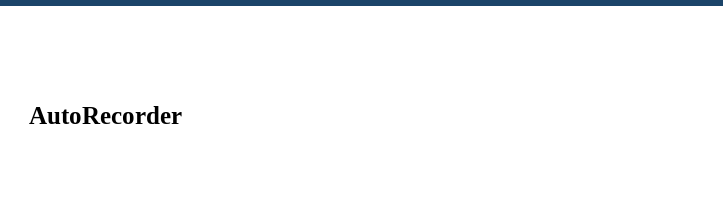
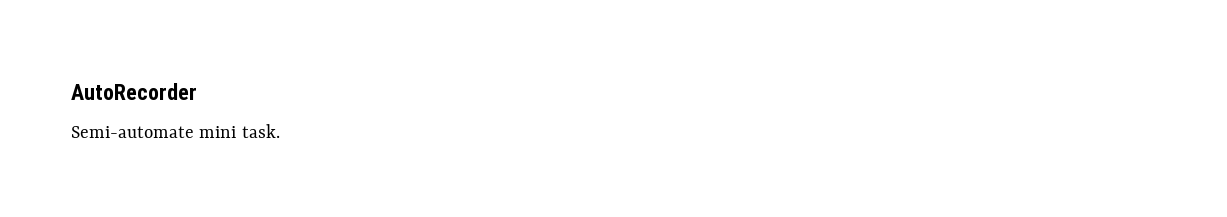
+ Semi-automate mini task.

